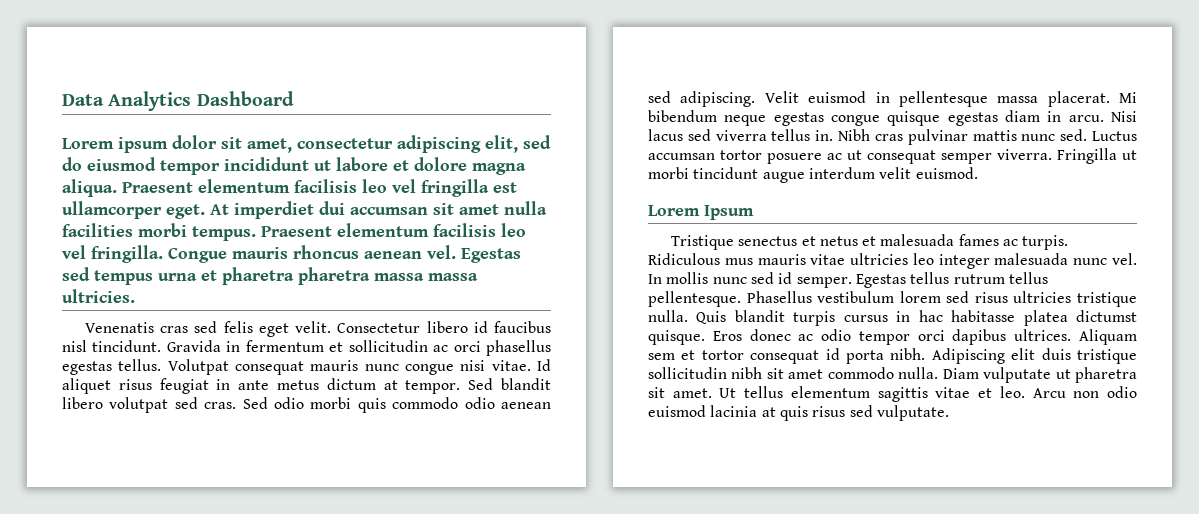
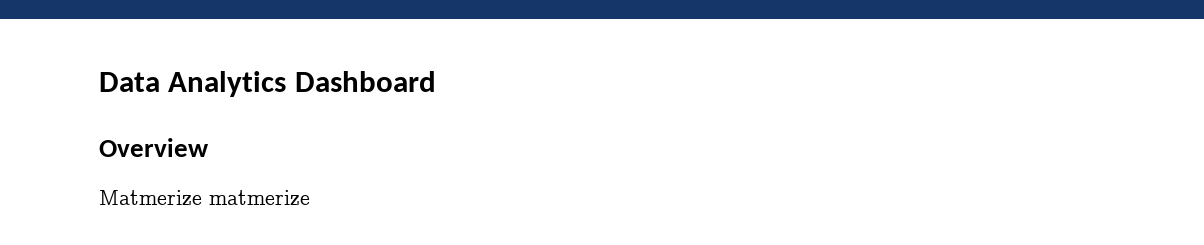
- Lorem ipsum dolor sit amet, consectetur adipiscing elit, sed do eiusmod tempor incididunt ut labore et dolore magna aliqua. Praesent elementum facilisis leo vel fringilla est ullamcorper eget. At imperdiet dui accumsan sit amet nulla facilities morbi tempus. Praesent elementum facilisis leo vel fringilla. Congue mauris rhoncus aenean vel. Egestas sed tempus urna et pharetra pharetra massa massa ultricies.
- Venenatis cras sed felis eget velit. Consectetur libero id faucibus nisl tincidunt. Gravida in fermentum et sollicitudin ac orci phasellus egestas tellus. Volutpat consequat mauris nunc congue nisi vitae. Id aliquet risus feugiat in ante metus dictum at tempor. Sed blandit libero volutpat sed cras. Sed odio morbi quis commodo odio aenean sed adipiscing. Velit euismod in pellentesque massa placerat. Mi bibendum neque egestas congue quisque egestas diam in arcu. Nisi lacus sed viverra tellus in. Nibh cras pulvinar mattis nunc sed. Luctus accumsan tortor posuere ac ut consequat semper viverra. Fringilla ut morbi tincidunt augue interdum velit euismod.
- Lorem Ipsum
- Tristique senectus et netus et malesuada fames ac turpis. Ridiculous mus mauris vitae ultricies leo integer malesuada nunc vel. In mollis nunc sed id semper. Egestas tellus rutrum tellus pellentesque. Phasellus vestibulum lorem sed risus ultricies tristique nulla. Quis blandit turpis cursus in hac habitasse platea dictumst quisque. Eros donec ac odio tempor orci dapibus ultrices. Aliquam sem et tortor consequat id porta nibh. Adipiscing elit duis tristique sollicitudin nibh sit amet commodo nulla. Diam vulputate ut pharetra sit amet. Ut tellus elementum sagittis vitae et leo. Arcu non odio euismod lacinia at quis risus sed vulputate.
+ Overview
+ Matmerize matmerize

